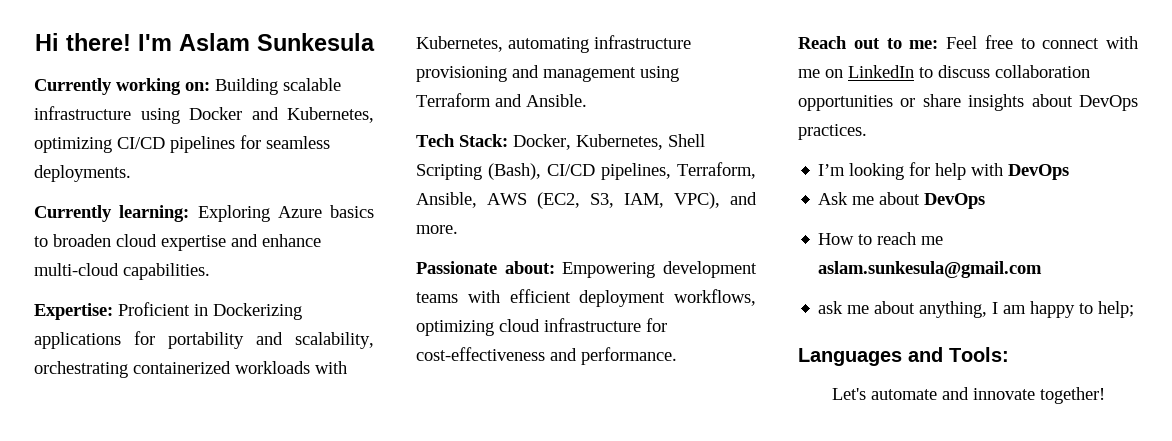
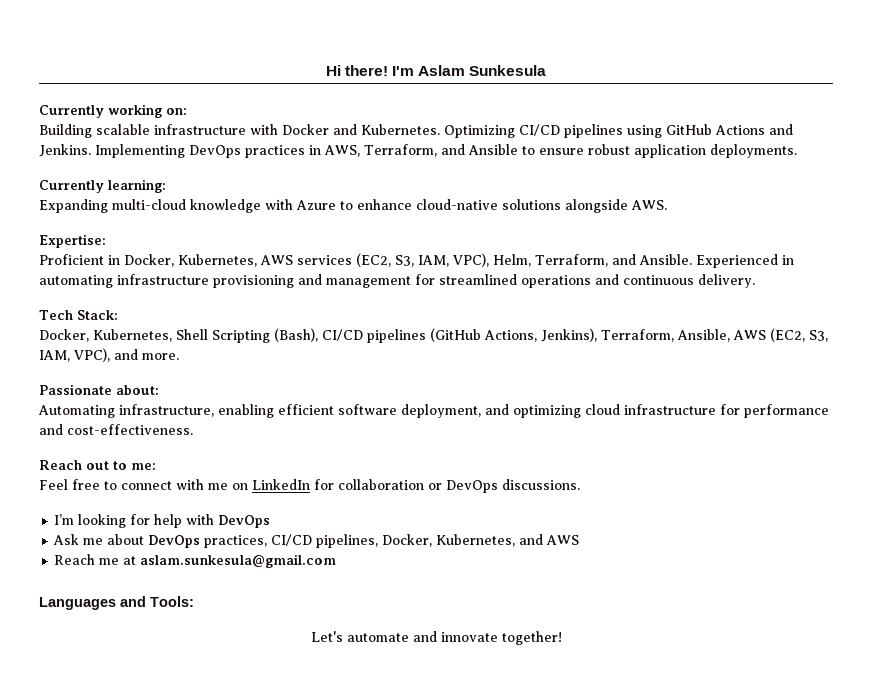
- Currently working on: Building scalable infrastructure using Docker and Kubernetes, optimizing CI/CD pipelines for seamless deployments.
- Currently learning: Exploring Azure basics to broaden cloud expertise and enhance multi-cloud capabilities.
+ Currently working on:
+ Building scalable infrastructure with Docker and Kubernetes. Optimizing CI/CD pipelines using GitHub Actions and Jenkins. Implementing DevOps practices in AWS, Terraform, and Ansible to ensure robust application deployments.
+ Currently learning:
+ Expanding multi-cloud knowledge with Azure to enhance cloud-native solutions alongside AWS.
- Expertise: Proficient in Dockerizing applications for portability and scalability, orchestrating containerized workloads with Kubernetes, automating infrastructure provisioning and management using Terraform and Ansible.
+ Expertise:
+ Proficient in Docker, Kubernetes, AWS services (EC2, S3, IAM, VPC), Helm, Terraform, and Ansible. Experienced in automating infrastructure provisioning and management for streamlined operations and continuous delivery.
- Tech Stack: Docker, Kubernetes, Shell Scripting (Bash), CI/CD pipelines, Terraform, Ansible, AWS (EC2, S3, IAM, VPC), and more.
+ Tech Stack:
+ Docker, Kubernetes, Shell Scripting (Bash), CI/CD pipelines (GitHub Actions, Jenkins), Terraform, Ansible, AWS (EC2, S3, IAM, VPC), and more.
- Passionate about: Empowering development teams with efficient deployment workflows, optimizing cloud infrastructure for cost-effectiveness and performance.
+ Passionate about:
+ Automating infrastructure, enabling efficient software deployment, and optimizing cloud infrastructure for performance and cost-effectiveness.
- Reach out to me: Feel free to connect with me on LinkedIn to discuss collaboration opportunities or share insights about DevOps practices.
+ Reach out to me:
+ Feel free to connect with me on LinkedIn for collaboration or DevOps discussions.
- Ask me about DevOps
- How to reach me aslam.sunkesula@gmail.com
- ask me about anything, I am happy to help;
+ Ask me about DevOps practices, CI/CD pipelines, Docker, Kubernetes, and AWS
+ Reach me at aslam.sunkesula@gmail.com

